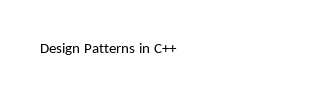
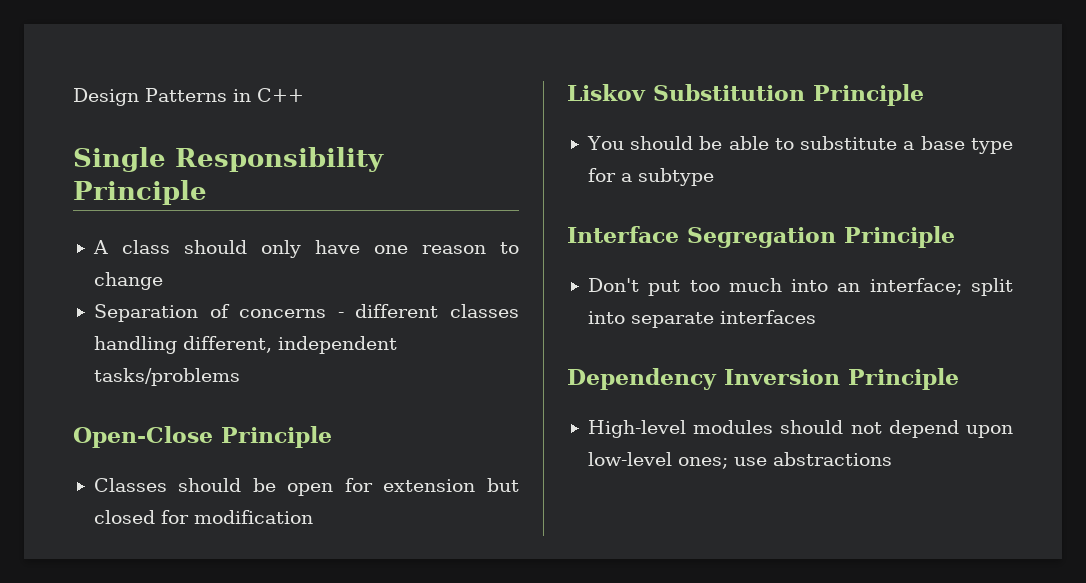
+ Single Responsibility Principle
+ A class should only have one reason to change
+ Separation of concerns - different classes handling different, independent tasks/problems
+ Open-Close Principle
+ Classes should be open for extension but closed for modification
+ Liskov Substitution Principle
+ You should be able to substitute a base type for a subtype
+ Interface Segregation Principle
+ Don't put too much into an interface; split into separate interfaces
+ Dependency Inversion Principle
+ High-level modules should not depend upon low-level ones; use abstractions

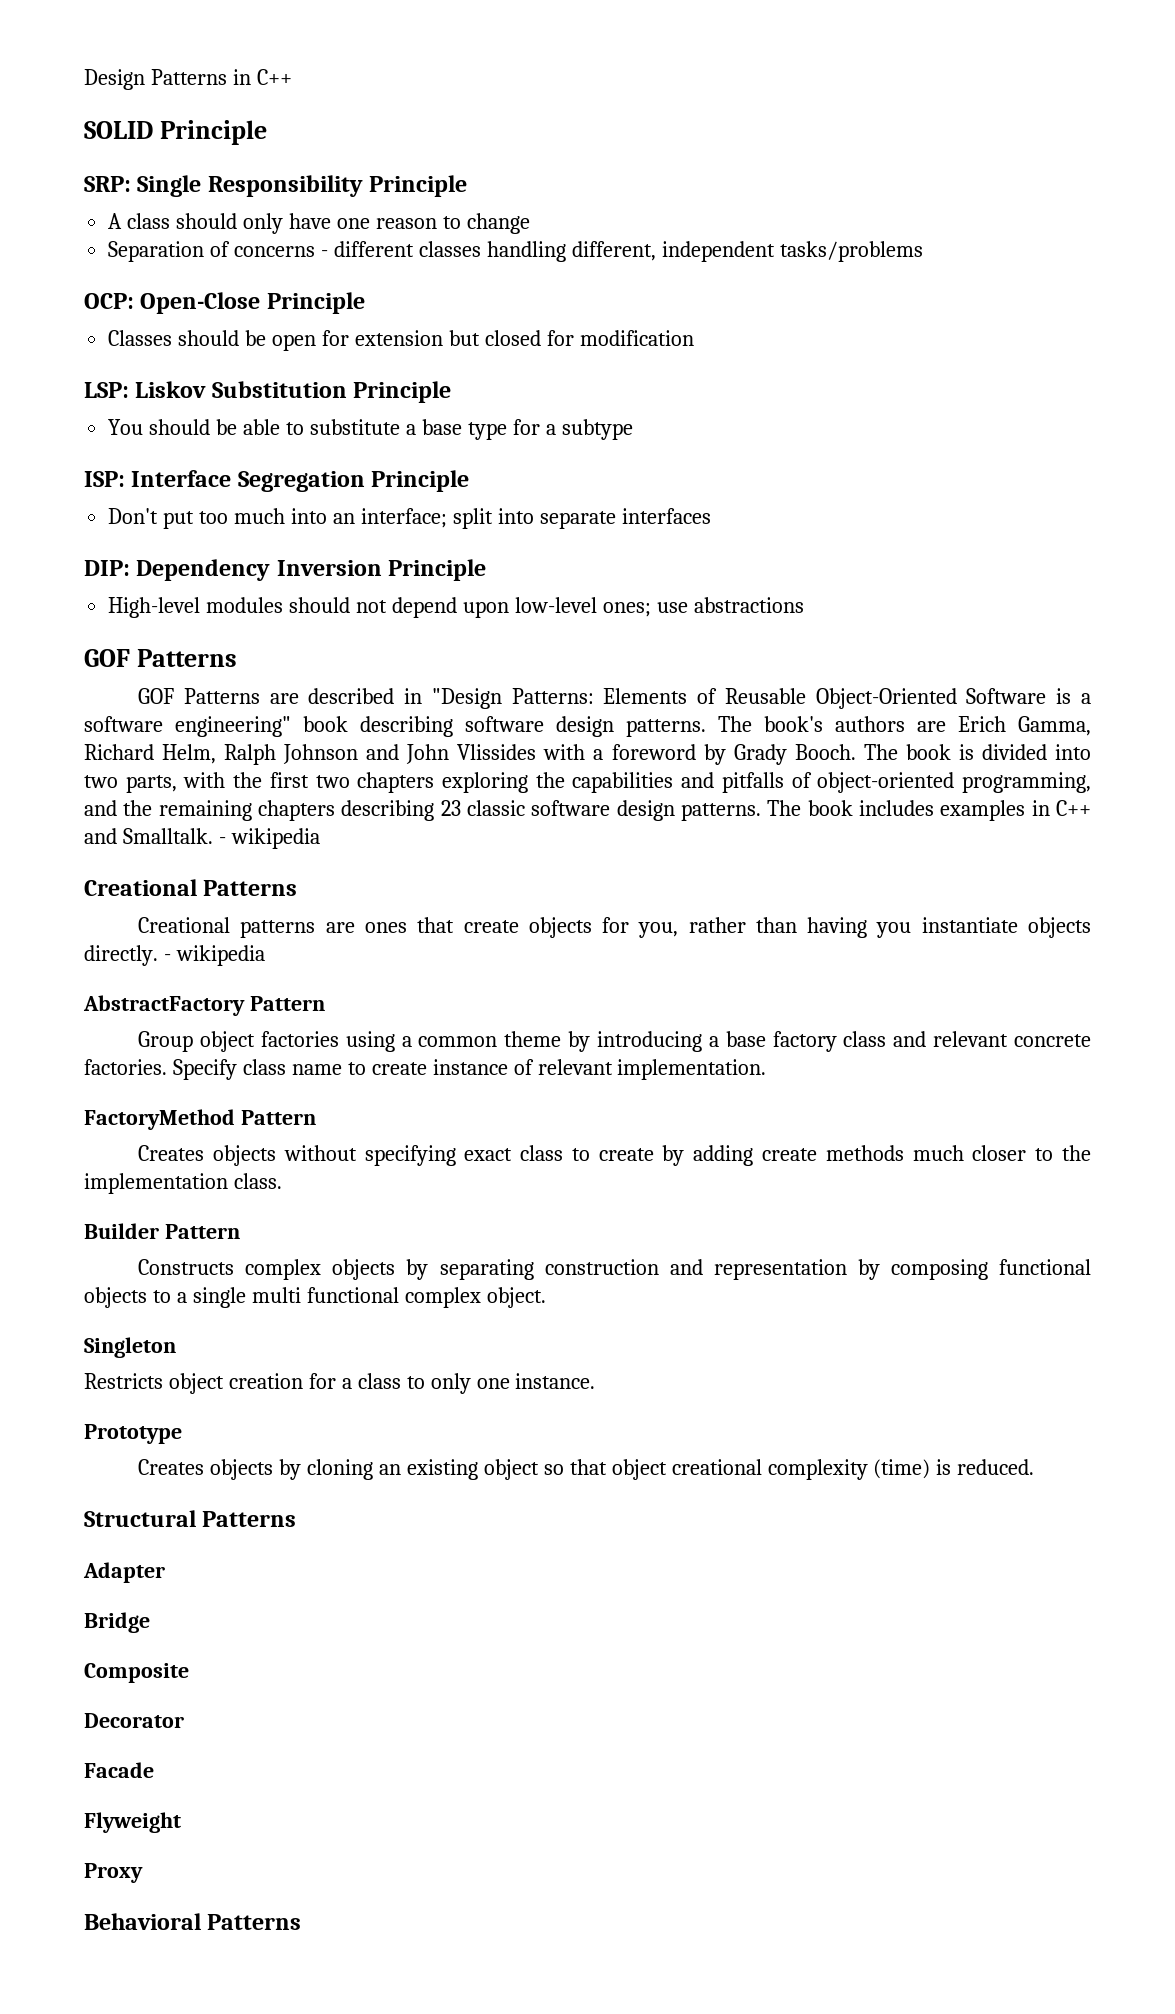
- Single Responsibility Principle
+ SOLID Principle
+ SRP: Single Responsibility Principle
- Open-Close Principle
+ OCP: Open-Close Principle
- Liskov Substitution Principle
+ LSP: Liskov Substitution Principle
- Interface Segregation Principle
+ ISP: Interface Segregation Principle
- Dependency Inversion Principle
+ DIP: Dependency Inversion Principle
  High-level modules should not depend upon low-level ones; use abstractions
+ GOF Patterns
+ GOF Patterns are described in "Design Patterns: Elements of Reusable Object-Oriented Software is a software engineering" book describing software design patterns. The book's authors are Erich Gamma, Richard Helm, Ralph Johnson and John Vlissides with a foreword by Grady Booch. The book is divided into two parts, with the first two chapters exploring the capabilities and pitfalls of object-oriented programming, and the remaining chapters describing 23 classic software design patterns. The book includes examples in C++ and Smalltalk. - wikipedia
+ Creational Patterns
+ Creational patterns are ones that create objects for you, rather than having you instantiate objects directly. - wikipedia
+ AbstractFactory Pattern
+ Group object factories using a common theme by introducing a base factory class and relevant concrete factories. Specify class name to create instance of relevant implementation.
+ FactoryMethod Pattern
+ Creates objects without specifying exact class to create by adding create methods much closer to the implementation class.
+ Builder Pattern
+ Constructs complex objects by separating construction and representation by composing functional objects to a single multi functional complex object.
+ Singleton
+ Restricts object creation for a class to only one instance.
+ Prototype
+ Creates objects by cloning an existing object so that object creational complexity (time) is reduced.
+ Structural Patterns
+ Adapter
+ Bridge
+ Composite
+ Decorator
+ Facade
+ Flyweight
+ Proxy
+ Behavioral Patterns

